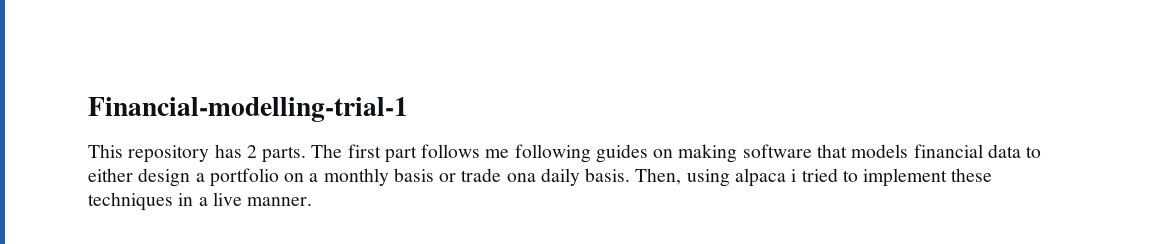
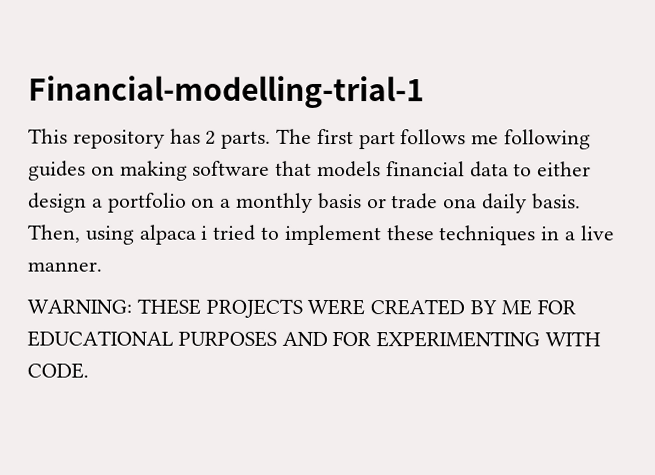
+ WARNING: THESE PROJECTS WERE CREATED BY ME FOR EDUCATIONAL PURPOSES AND FOR EXPERIMENTING WITH CODE.

